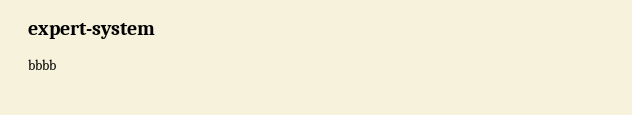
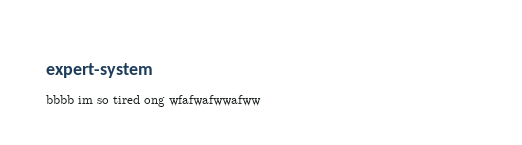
- bbbb
+ bbbb im so tired ong wfafwafwwafww

